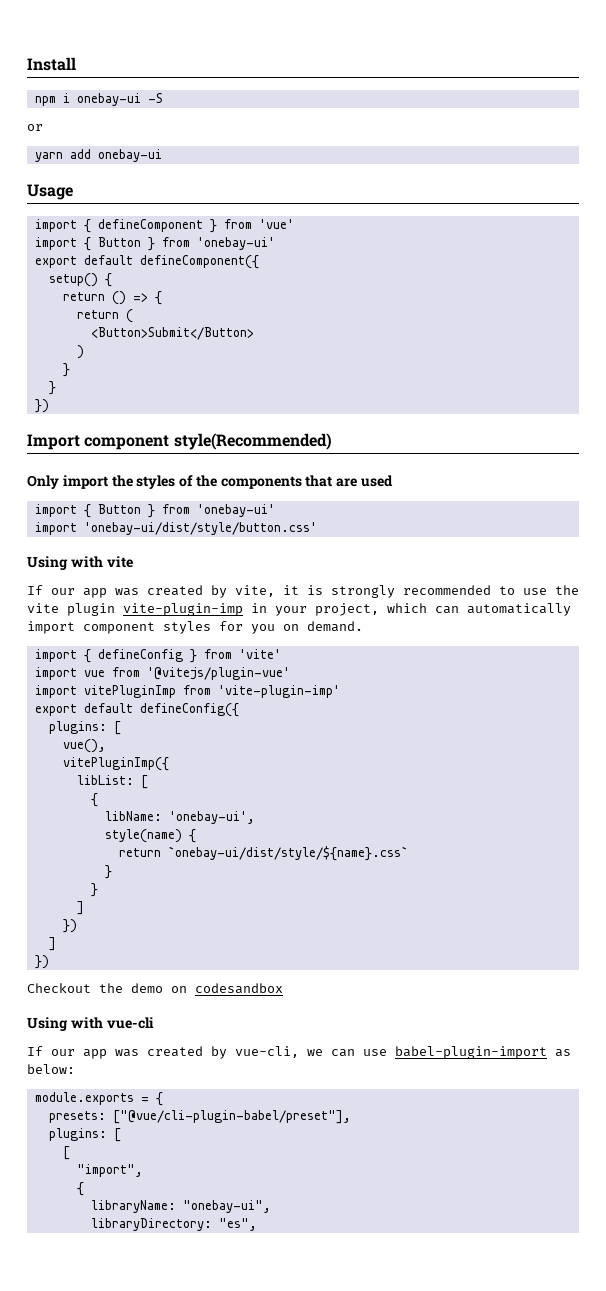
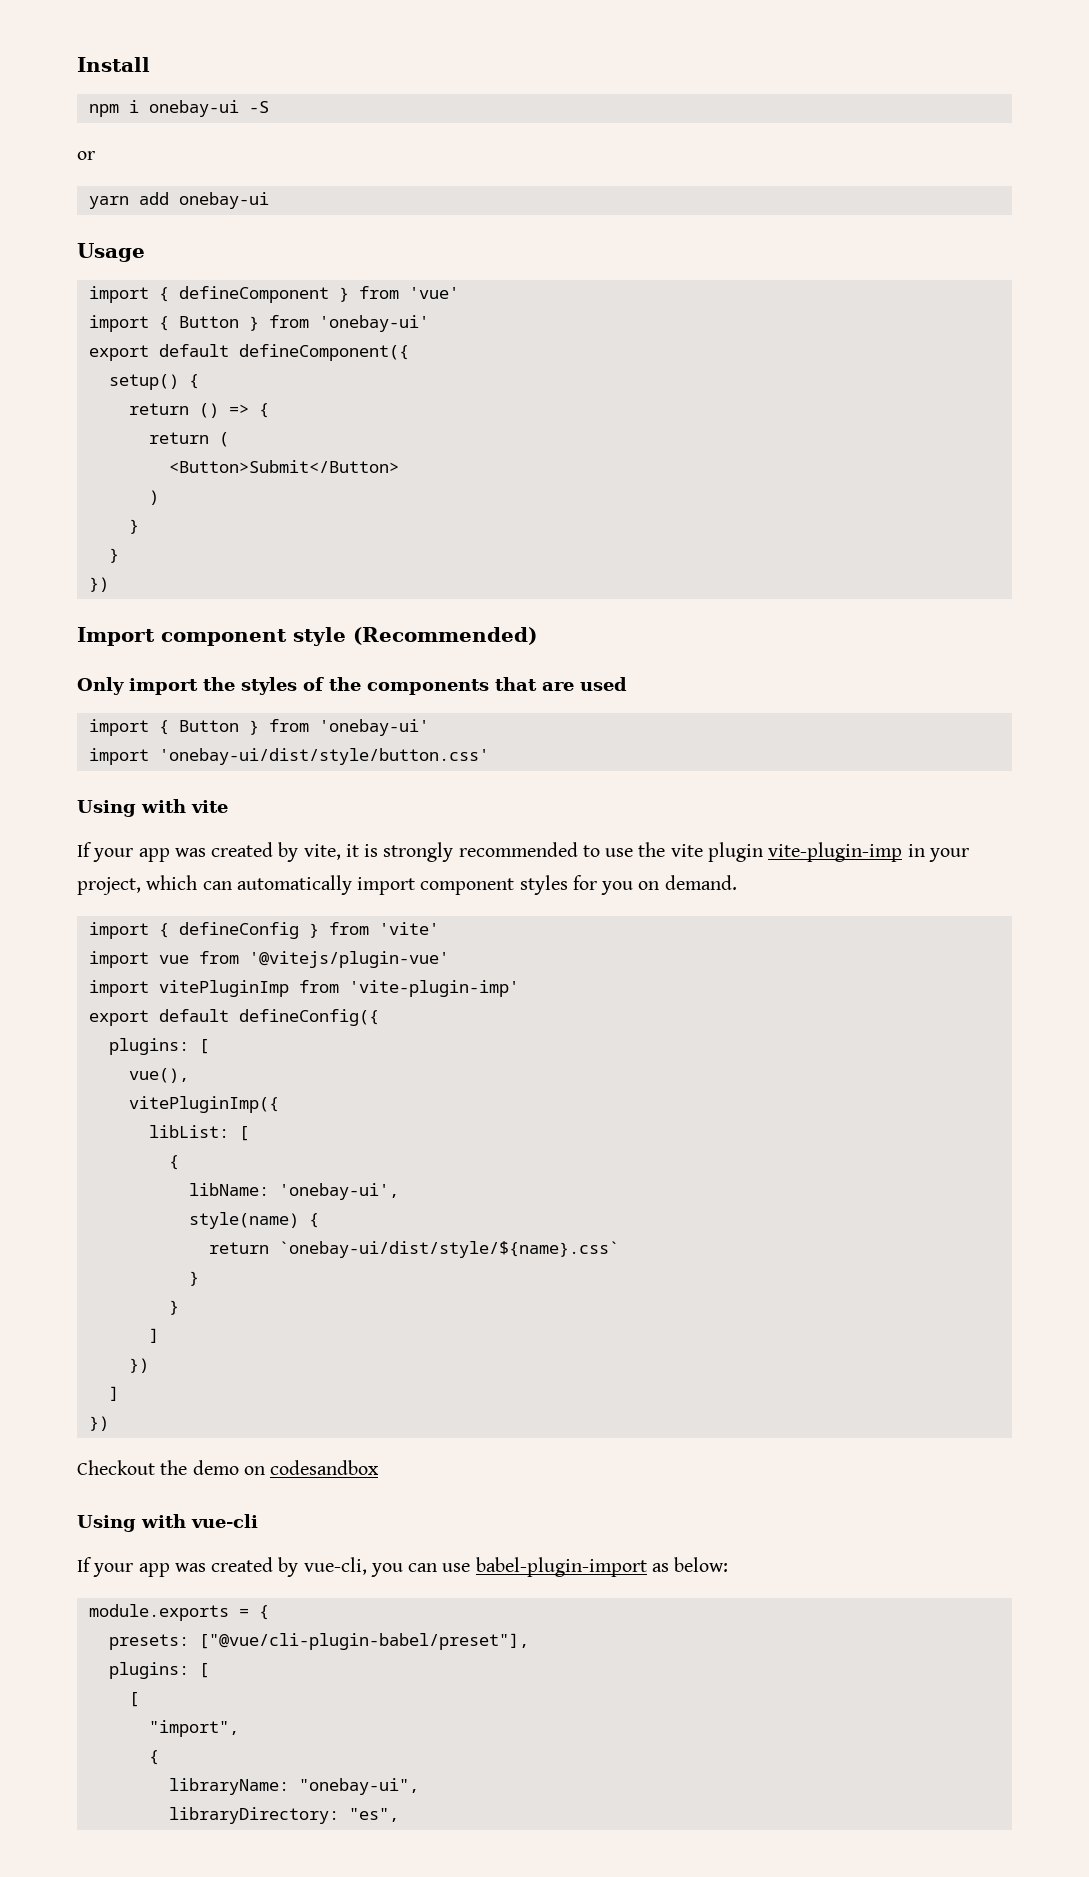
- Import component style(Recommended)
+ Import component style (Recommended)
- If our app was created by vite, it is strongly recommended to use the vite plugin vite-plugin-imp in your project, which can automatically import component styles for you on demand.
+ If your app was created by vite, it is strongly recommended to use the vite plugin vite-plugin-imp in your project, which can automatically import component styles for you on demand.
- If our app was created by vue-cli, we can use babel-plugin-import as below:
+ If your app was created by vue-cli, you can use babel-plugin-import as below:

